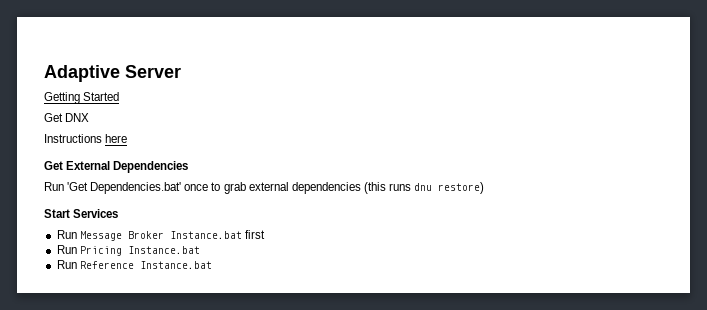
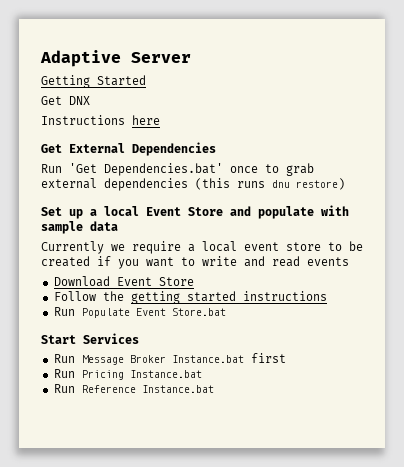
+ Set up a local Event Store and populate with sample data
+ Currently we require a local event store to be created if you want to write and read events
+ Download Event Store
+ Follow the getting started instructions
+ Run Populate Event Store.bat

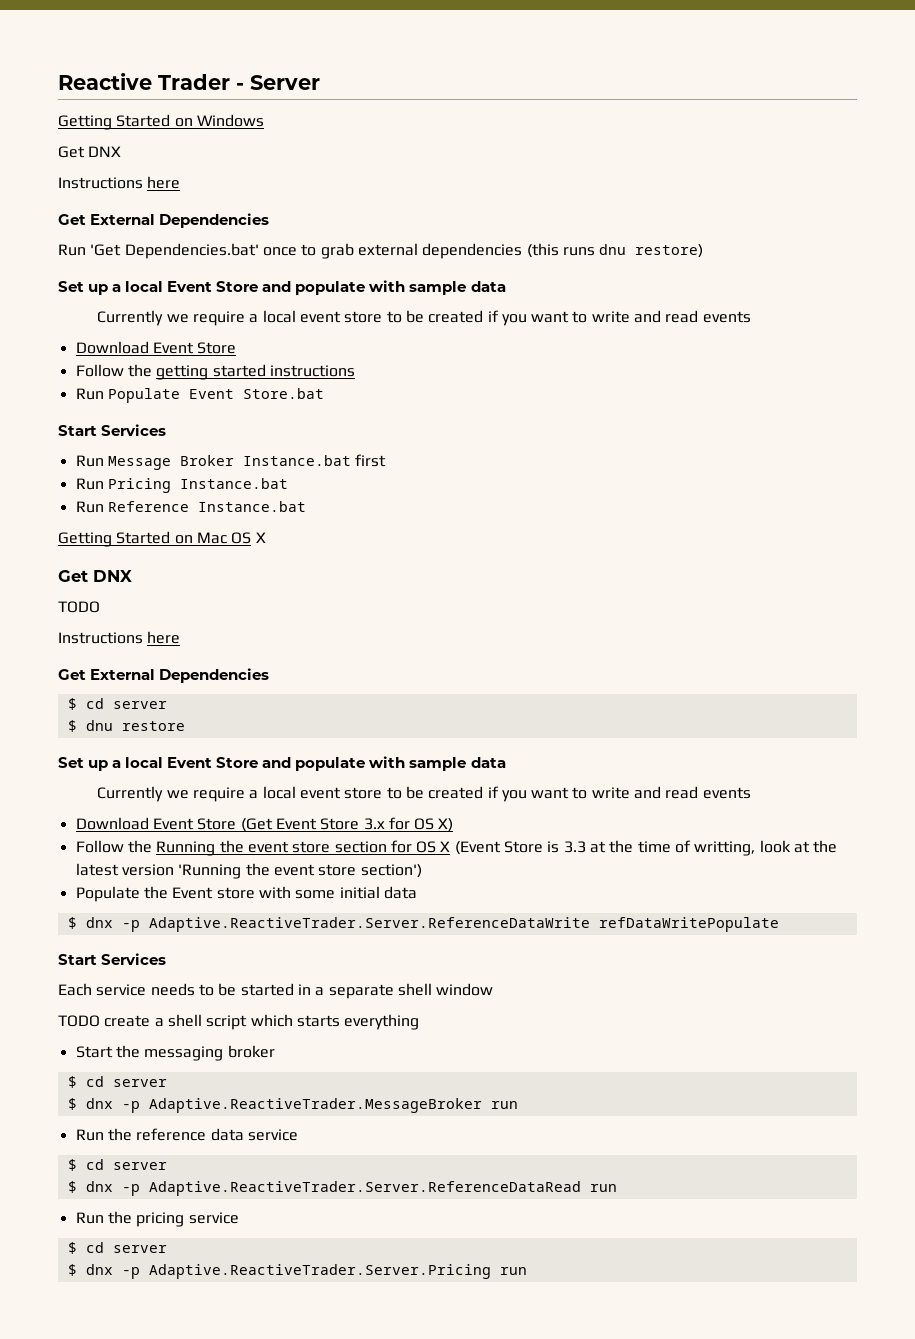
- Adaptive Server
+ Reactive Trader - Server
- Getting Started
+ Getting Started on Windows
+ Getting Started on Mac OS X
+ Get DNX
+ TODO
+ Instructions here
+ Get External Dependencies
+ $ cd server
+ $ dnu restore
+ Set up a local Event Store and populate with sample data
+ Currently we require a local event store to be created if you want to write and read events
+ Download Event Store (Get Event Store 3.x for OS X)
+ Follow the Running the event store section for OS X (Event Store is 3.3 at the time of writting, look at the latest version 'Running the event store section')
+ Populate the Event store with some initial data
+ $ dnx -p Adaptive.ReactiveTrader.Server.ReferenceDataWrite refDataWritePopulate
+ Start Services
+ Each service needs to be started in a separate shell window
+ TODO create a shell script which starts everything
+ Start the messaging broker
+ $ cd server
+ $ dnx -p Adaptive.ReactiveTrader.MessageBroker run
+ Run the reference data service
+ $ cd server
+ $ dnx -p Adaptive.ReactiveTrader.Server.ReferenceDataRead run
+ Run the pricing service
+ $ cd server
+ $ dnx -p Adaptive.ReactiveTrader.Server.Pricing run

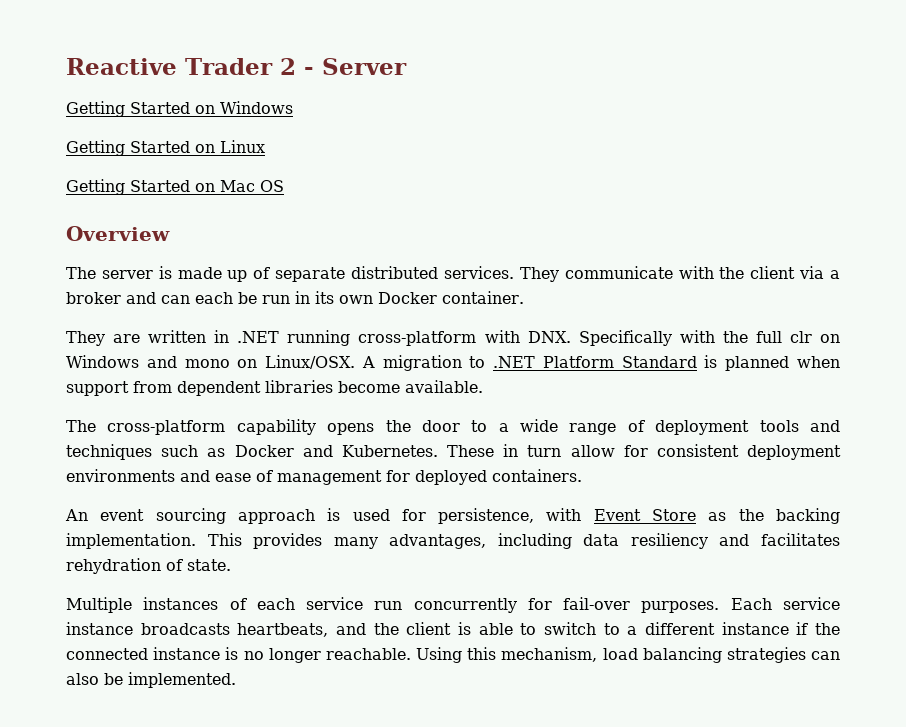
- Reactive Trader - Server
+ Reactive Trader 2 - Server
  Getting Started on Windows
- Get DNX
- Instructions here
- Get External Dependencies
- Run 'Get Dependencies.bat' once to grab external dependencies (this runs dnu restore)
- Set up a local Event Store and populate with sample data
- Currently we require a local event store to be created if you want to write and read events
- Download Event Store
- Follow the getting started instructions
- Run Populate Event Store.bat
- Start Services
- Run Message Broker Instance.bat first
- Run Pricing Instance.bat
- Run Reference Instance.bat
+ Getting Started on Linux
- Getting Started on Mac OS X
- Get DNX
- TODO
- Instructions here
- Get External Dependencies
- $ cd server
- $ dnu restore
- Set up a local Event Store and populate with sample data
- Currently we require a local event store to be created if you want to write and read events
- Download Event Store (Get Event Store 3.x for OS X)
- Follow the Running the event store section for OS X (Event Store is 3.3 at the time of writting, look at the latest version 'Running the event store section')
- Populate the Event store with some initial data
- $ dnx -p Adaptive.ReactiveTrader.Server.ReferenceDataWrite refDataWritePopulate
- Start Services
- Each service needs to be started in a separate shell window
- TODO create a shell script which starts everything
- Start the messaging broker
- $ cd server
- $ dnx -p Adaptive.ReactiveTrader.MessageBroker run
- Run the reference data service
- $ cd server
- $ dnx -p Adaptive.ReactiveTrader.Server.ReferenceDataRead run
- Run the pricing service
- $ cd server
- $ dnx -p Adaptive.ReactiveTrader.Server.Pricing run
+ Getting Started on Mac OS
+ Overview
+ The server is made up of separate distributed services. They communicate with the client via a broker and can each be run in its own Docker container.
+ They are written in .NET running cross-platform with DNX. Specifically with the full clr on Windows and mono on Linux/OSX. A migration to .NET Platform Standard is planned when support from dependent libraries become available.
+ The cross-platform capability opens the door to a wide range of deployment tools and techniques such as Docker and Kubernetes. These in turn allow for consistent deployment environments and ease of management for deployed containers.
+ An event sourcing approach is used for persistence, with Event Store as the backing implementation. This provides many advantages, including data resiliency and facilitates rehydration of state.
+ Multiple instances of each service run concurrently for fail-over purposes. Each service instance broadcasts heartbeats, and the client is able to switch to a different instance if the connected instance is no longer reachable. Using this mechanism, load balancing strategies can also be implemented.

